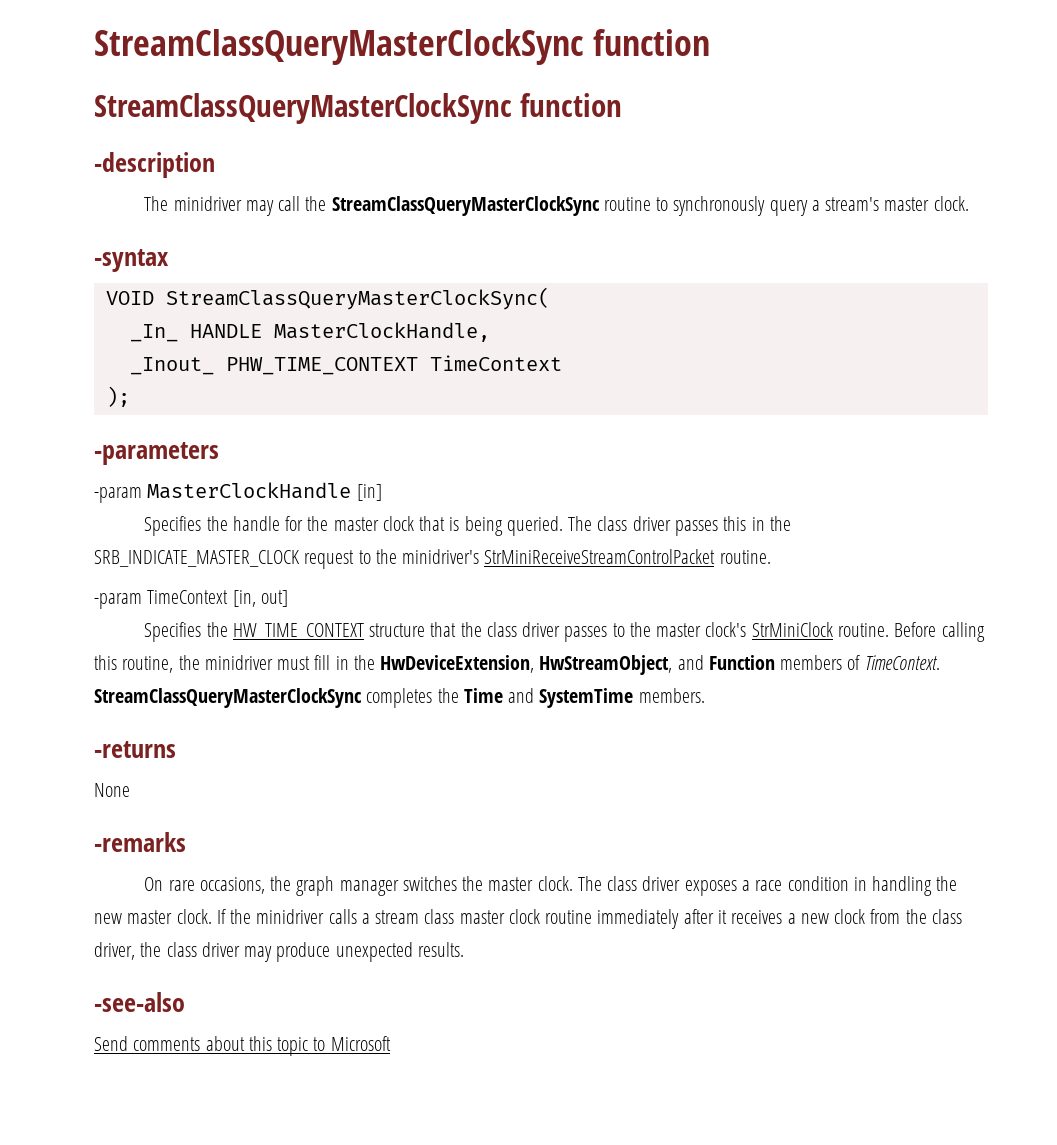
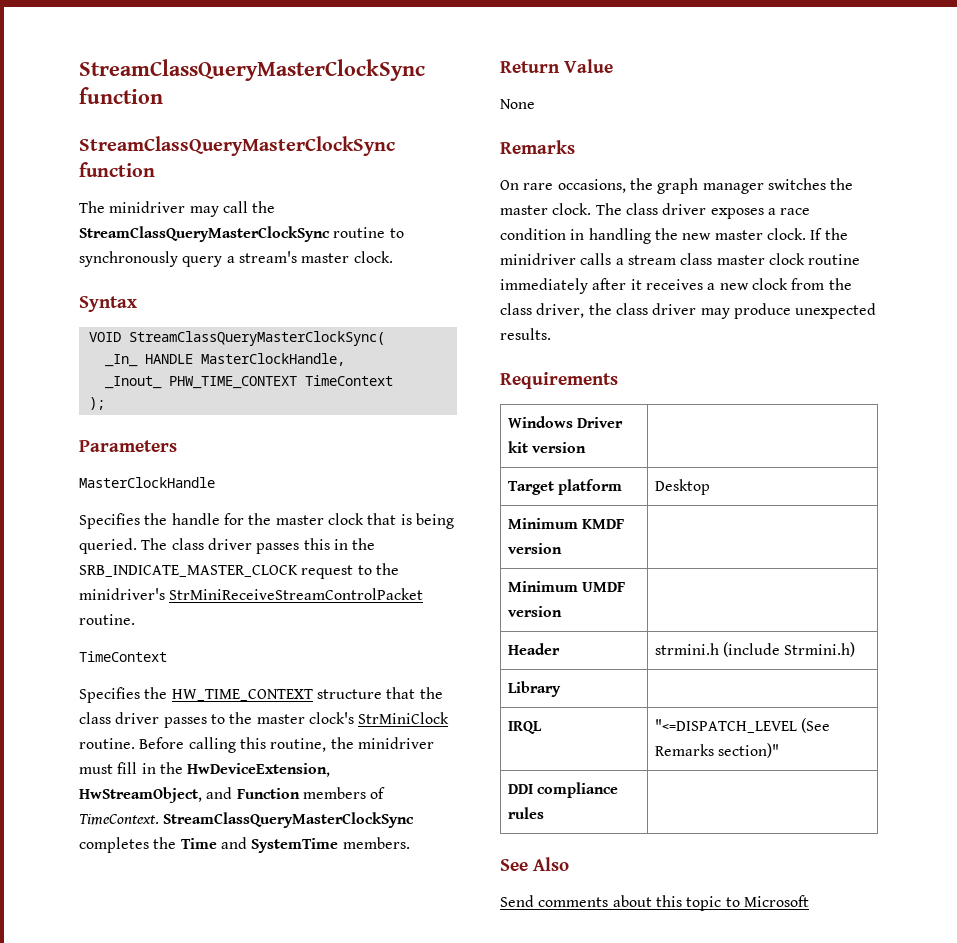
- -description
- -syntax
+ Syntax
- -parameters
- -param MasterClockHandle [in]
+ Parameters
+ MasterClockHandle
  The class driver passes this in the SRB_INDICATE_MASTER_CLOCK request to the minidriver's StrMiniReceiveStreamControlPacket routine.
- -param TimeContext [in, out]
+ TimeContext
- -returns
+ Return Value
  None
- -remarks
+ Remarks
- -see-also
+ Requirements
+ Windows Driver kit version |
+ Target platform | Desktop
+ Minimum KMDF version |
+ Minimum UMDF version |
+ Header | strmini.h (include Strmini.h)
+ Library |
+ IRQL | "<=DISPATCH_LEVEL (See Remarks section)"
+ DDI compliance rules |
+ See Also

